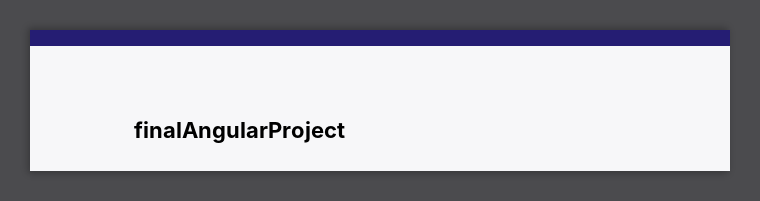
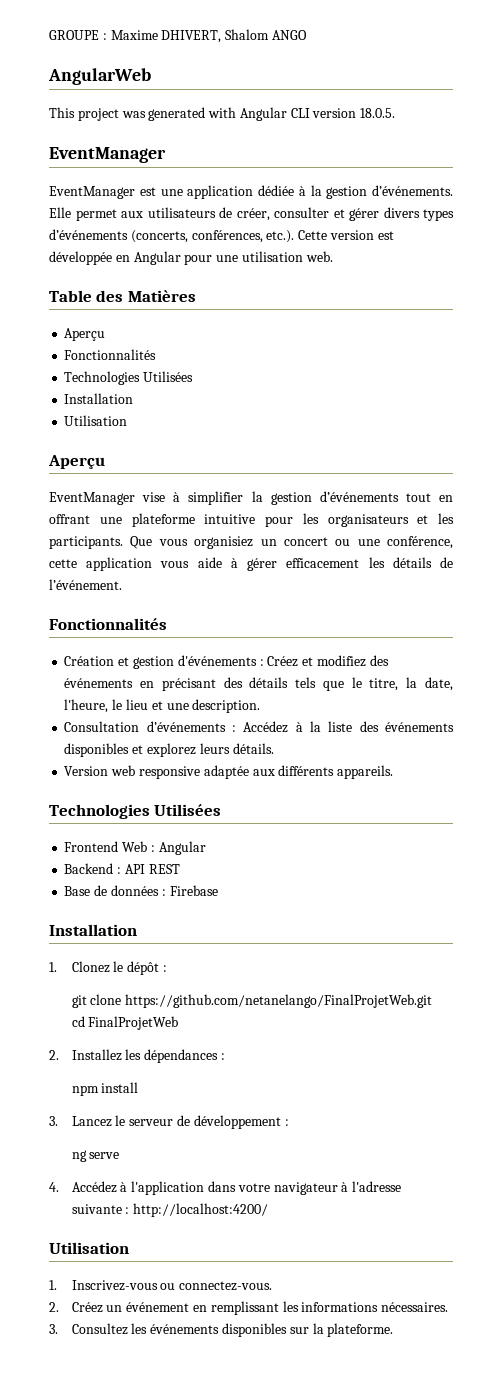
- finalAngularProject
+ GROUPE : Maxime DHIVERT, Shalom ANGO
+ AngularWeb
+ This project was generated with Angular CLI version 18.0.5.
+ EventManager
+ EventManager est une application dédiée à la gestion d’événements. Elle permet aux utilisateurs de créer, consulter et gérer divers types d’événements (concerts, conférences, etc.). Cette version est développée en Angular pour une utilisation web.
+ Table des Matières
+ Aperçu
+ Fonctionnalités
+ Technologies Utilisées
+ Installation
+ Utilisation
+ Aperçu
+ EventManager vise à simplifier la gestion d’événements tout en offrant une plateforme intuitive pour les organisateurs et les participants. Que vous organisiez un concert ou une conférence, cette application vous aide à gérer efficacement les détails de l’événement.
+ Fonctionnalités
+ Création et gestion d'événements : Créez et modifiez des événements en précisant des détails tels que le titre, la date, l'heure, le lieu et une description.
+ Consultation d’événements : Accédez à la liste des événements disponibles et explorez leurs détails.
+ Version web responsive adaptée aux différents appareils.
+ Technologies Utilisées
+ Frontend Web : Angular
+ Backend : API REST
+ Base de données : Firebase
+ Installation
+ 1. Clonez le dépôt :
+ git clone https://github.com/netanelango/FinalProjetWeb.git
+ cd FinalProjetWeb
+ 2. Installez les dépendances :
+ npm install
+ 3. Lancez le serveur de développement :
+ ng serve
+ 4. Accédez à l'application dans votre navigateur à l'adresse suivante : http://localhost:4200/
+ Utilisation
+ 1. Inscrivez-vous ou connectez-vous.
+ 2. Créez un événement en remplissant les informations nécessaires.
+ 3. Consultez les événements disponibles sur la plateforme.

